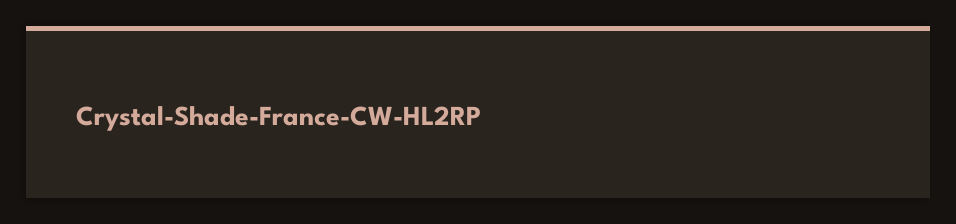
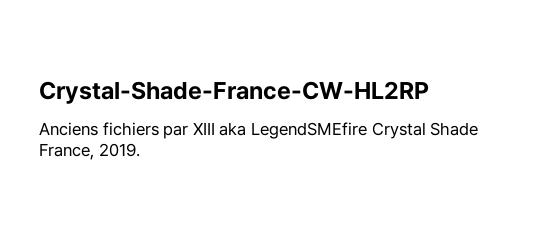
+ Anciens fichiers par XIII aka LegendSMEfire Crystal Shade France, 2019.

